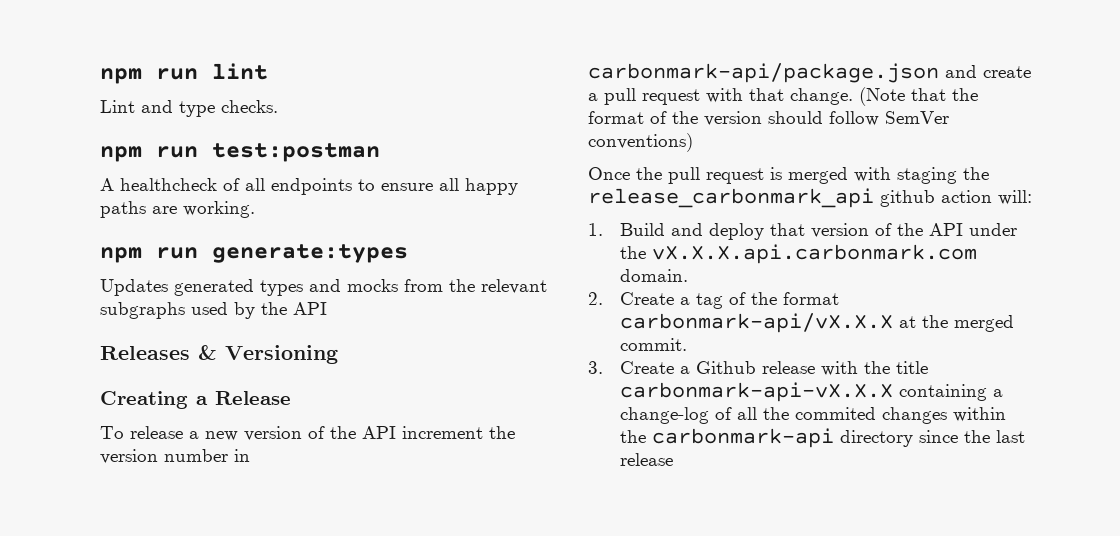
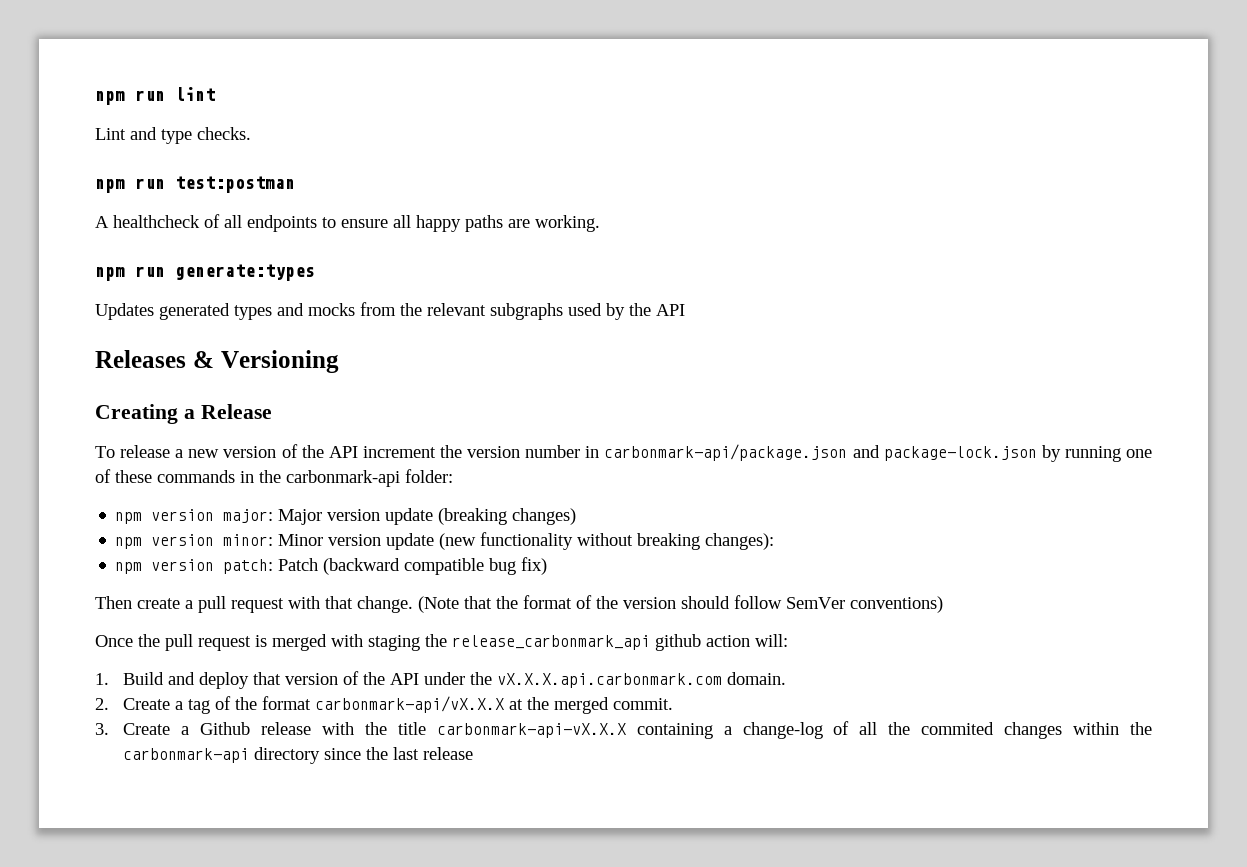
- To release a new version of the API increment the version number in carbonmark-api/package.json and create a pull request with that change.
+ To release a new version of the API increment the version number in carbonmark-api/package.json and package-lock.json by running one of these commands in the carbonmark-api folder:
+ npm version major: Major version update (breaking changes)
+ npm version minor: Minor version update (new functionality without breaking changes):
+ npm version patch: Patch (backward compatible bug fix)
+ Then create a pull request with that change.

